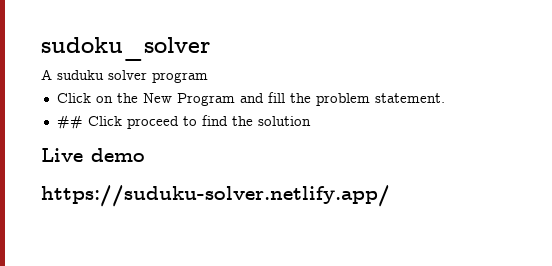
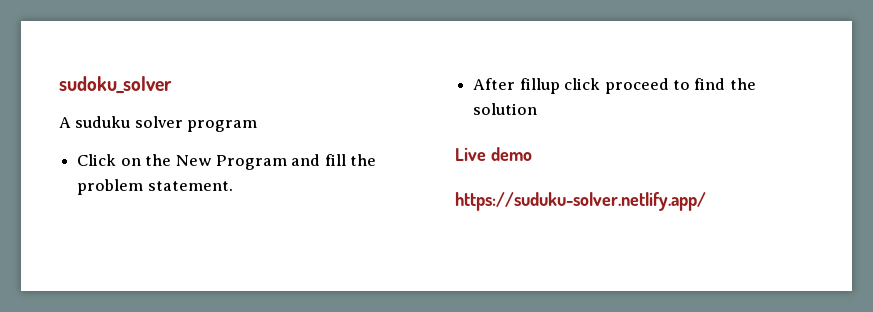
- ## Click proceed to find the solution
+ After fillup click proceed to find the solution

